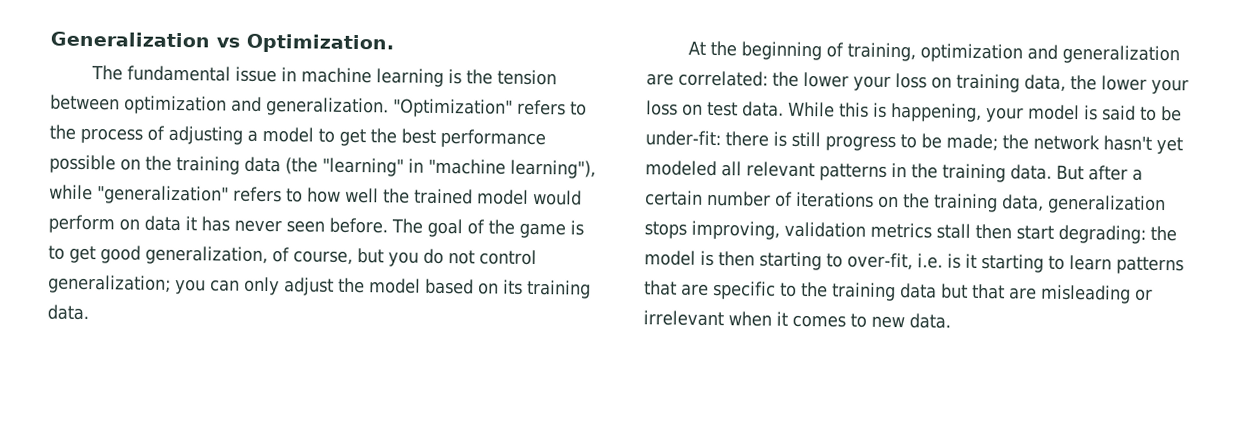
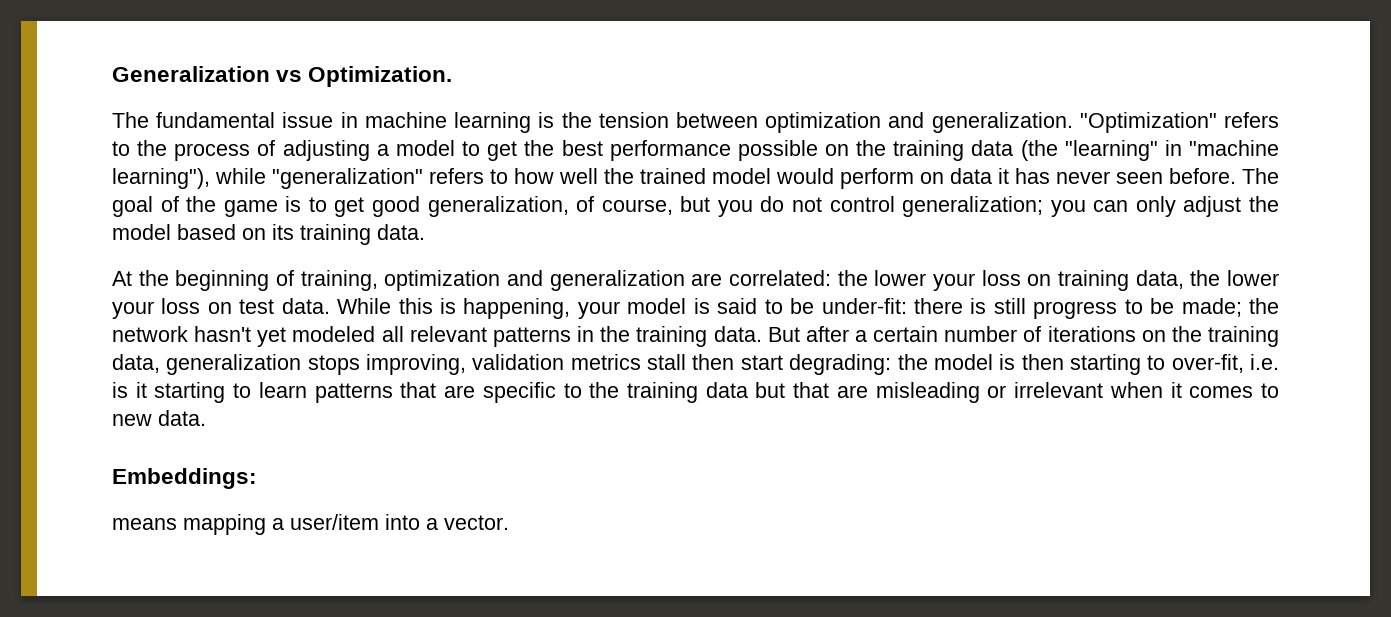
+ Embeddings:
+ means mapping a user/item into a vector.

